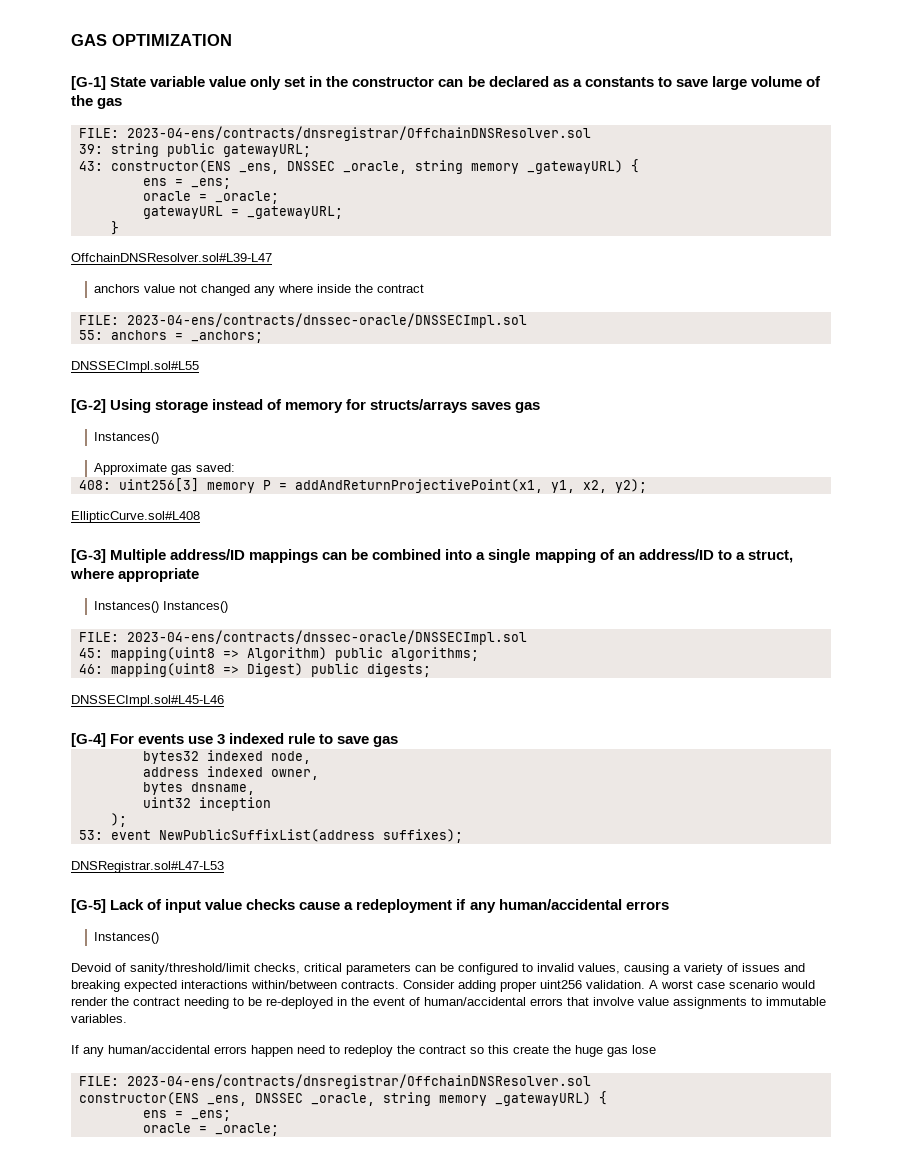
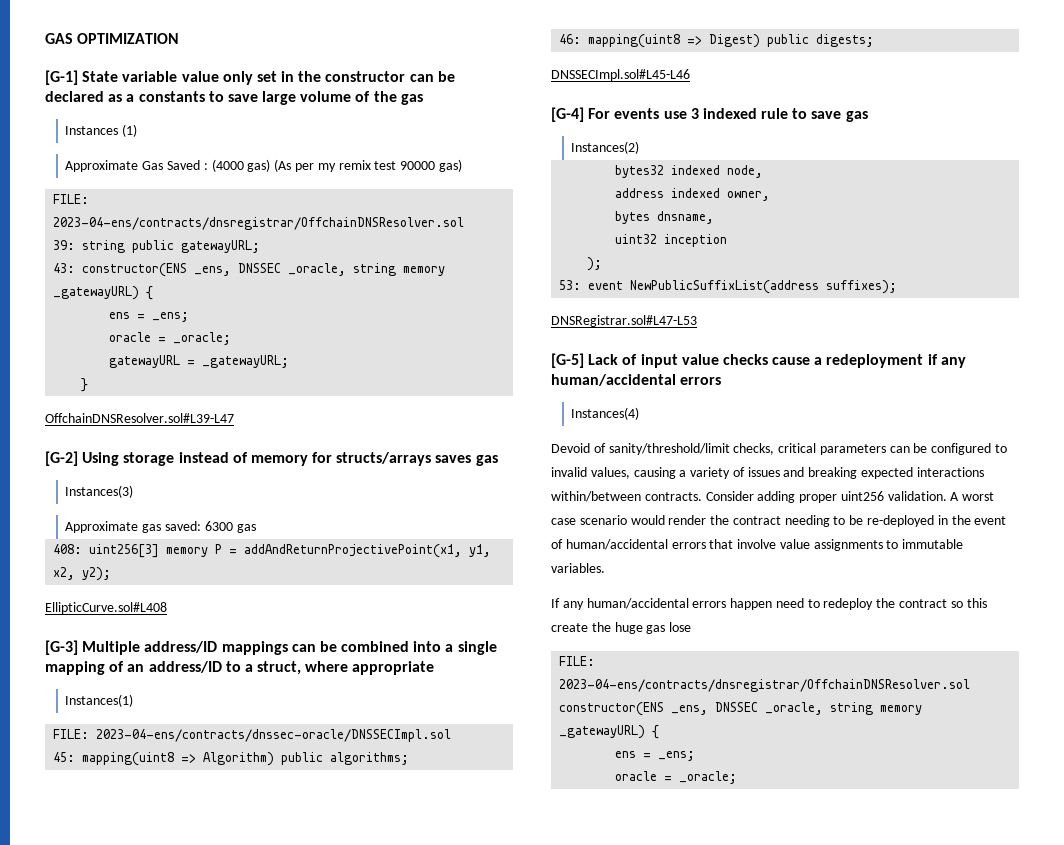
+ Instances (1)
+ Approximate Gas Saved : (4000 gas) (As per my remix test 90000 gas)
- anchors value not changed any where inside the contract
- FILE: 2023-04-ens/contracts/dnssec-oracle/DNSSECImpl.sol
- 55: anchors = _anchors;
- DNSSECImpl.sol#L55
  [G-2] Using storage instead of memory for structs/arrays saves gas
- Instances()
+ Instances(3)
- Approximate gas saved:
+ Approximate gas saved: 6300 gas
- Instances() Instances()
+ Instances(1)
+ Instances(2)
  [G-5] Lack of input value checks cause a redeployment if any human/accidental errors
- Instances()
+ Instances(4)

